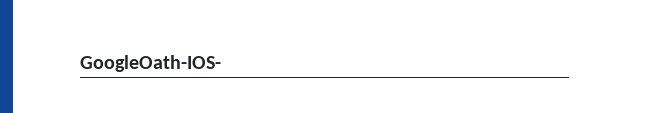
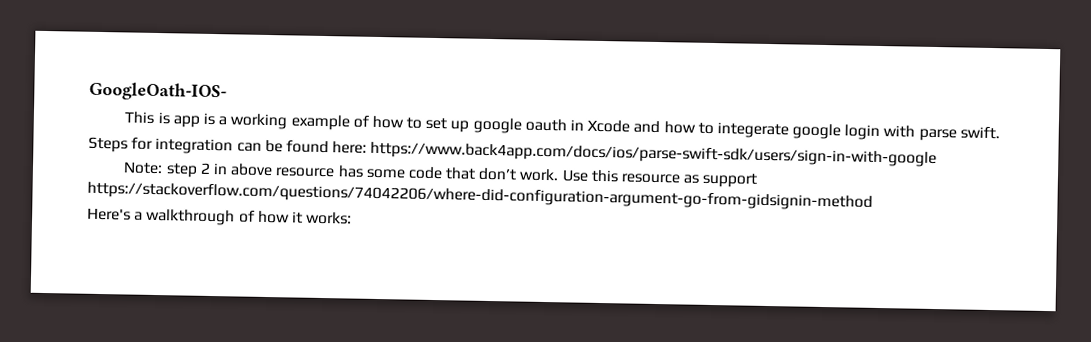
+ This is app is a working example of how to set up google oauth in Xcode and how to integerate google login with parse swift.
+ Steps for integration can be found here: https://www.back4app.com/docs/ios/parse-swift-sdk/users/sign-in-with-google
+ Note: step 2 in above resource has some code that don’t work. Use this resource as support https://stackoverflow.com/questions/74042206/where-did-configuration-argument-go-from-gidsignin-method
+ Here's a walkthrough of how it works:

